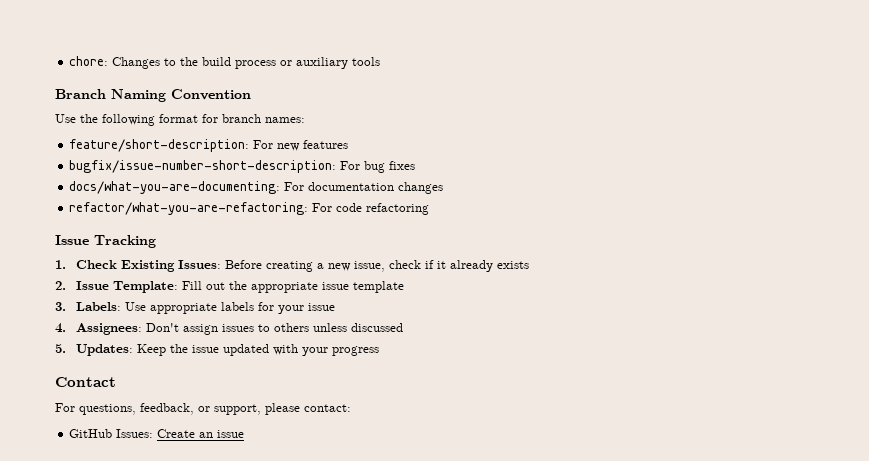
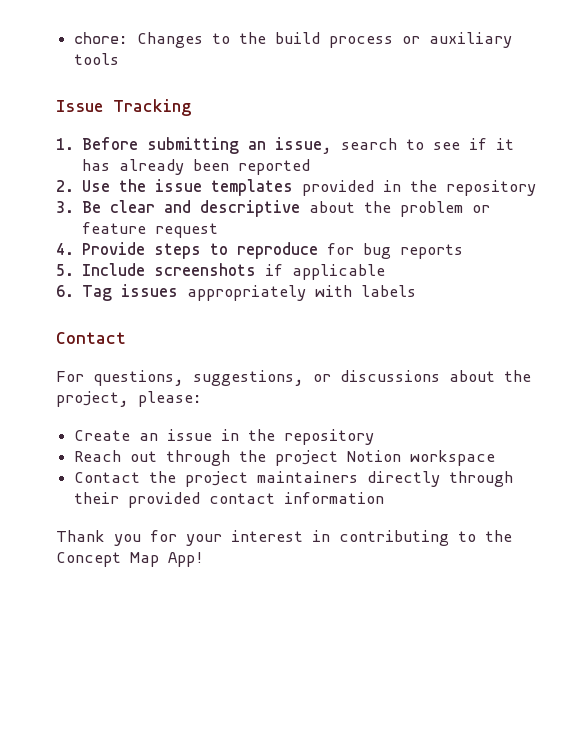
- Branch Naming Convention
- Use the following format for branch names:
- feature/short-description: For new features
- bugfix/issue-number-short-description: For bug fixes
- docs/what-you-are-documenting: For documentation changes
- refactor/what-you-are-refactoring: For code refactoring
  Issue Tracking
- 1. Check Existing Issues: Before creating a new issue, check if it already exists
- 2. Issue Template: Fill out the appropriate issue template
- 3. Labels: Use appropriate labels for your issue
- 4. Assignees: Don't assign issues to others unless discussed
- 5. Updates: Keep the issue updated with your progress
+ 1. Before submitting an issue, search to see if it has already been reported
+ 2. Use the issue templates provided in the repository
+ 3. Be clear and descriptive about the problem or feature request
+ 4. Provide steps to reproduce for bug reports
+ 5. Include screenshots if applicable
+ 6. Tag issues appropriately with labels
  Contact
- For questions, feedback, or support, please contact:
- GitHub Issues: Create an issue
+ For questions, suggestions, or discussions about the project, please:
+ Create an issue in the repository
+ Reach out through the project Notion workspace
+ Contact the project maintainers directly through their provided contact information
+ Thank you for your interest in contributing to the Concept Map App!

